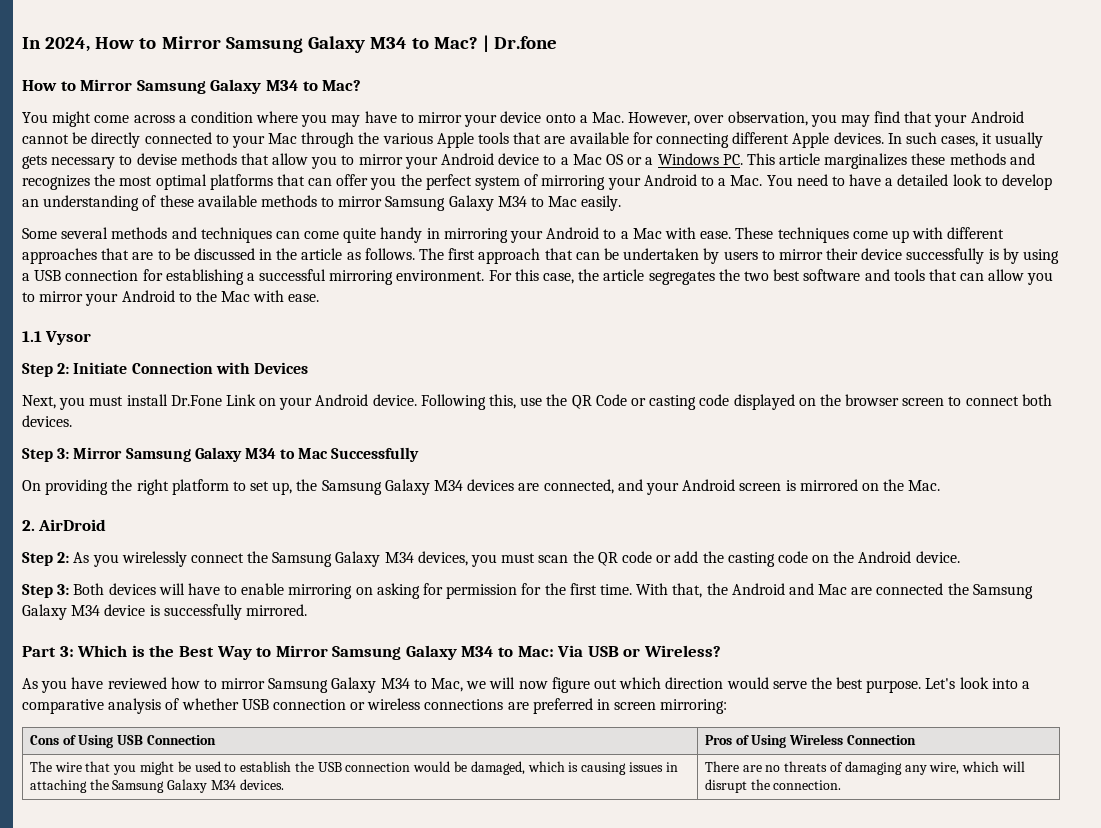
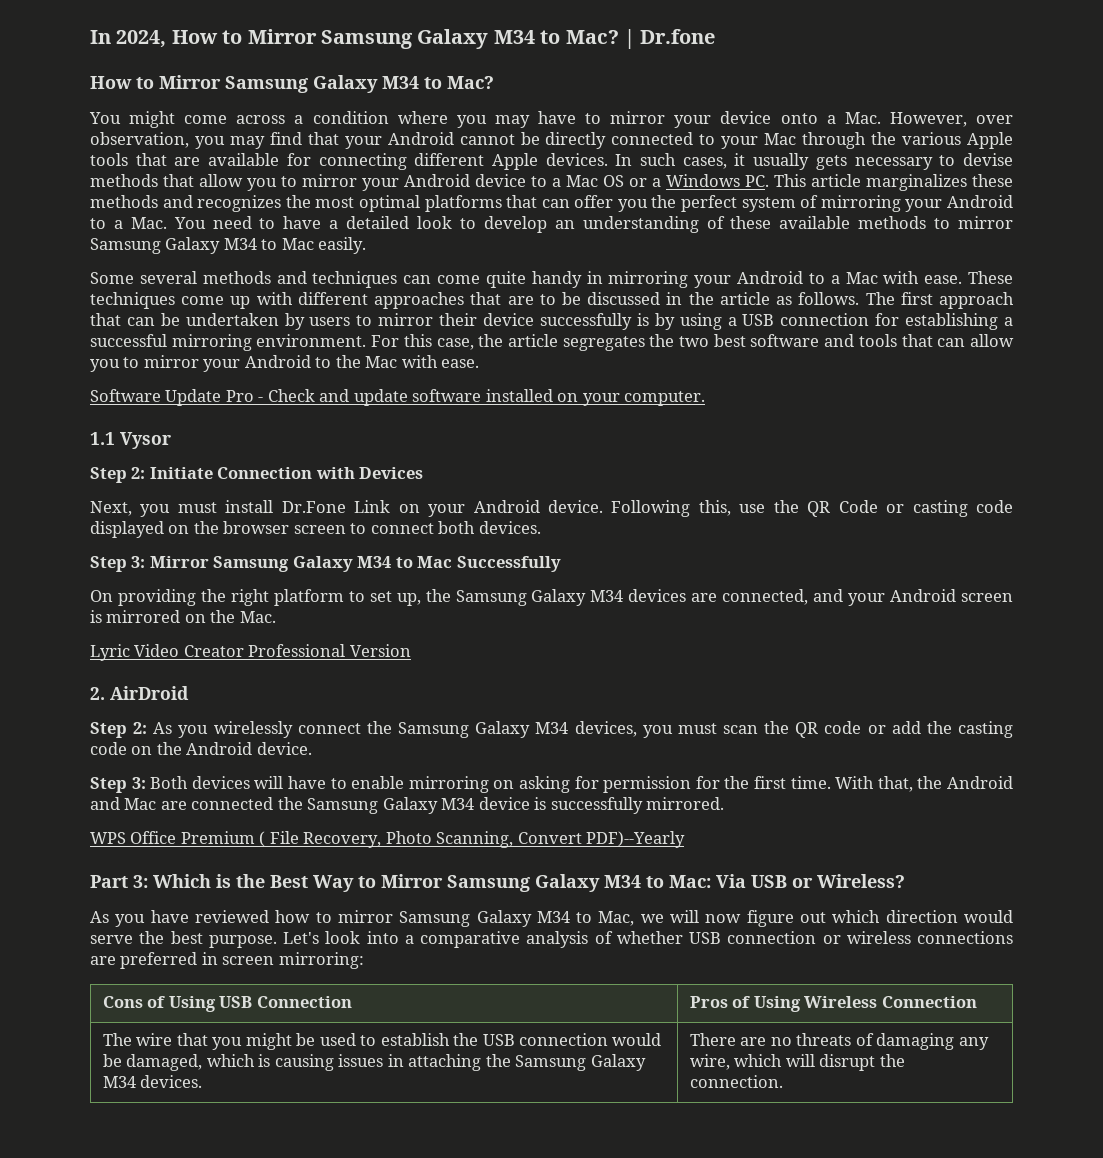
+ Software Update Pro - Check and update software installed on your computer.
+ Lyric Video Creator Professional Version
+ WPS Office Premium ( File Recovery, Photo Scanning, Convert PDF)--Yearly

